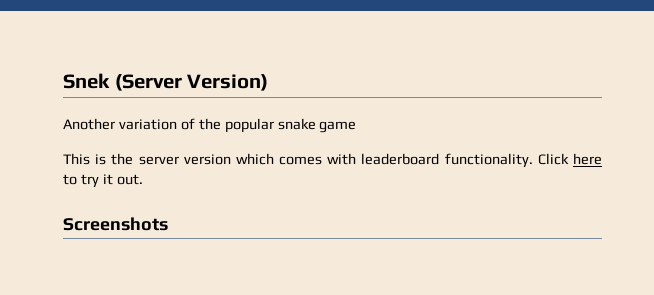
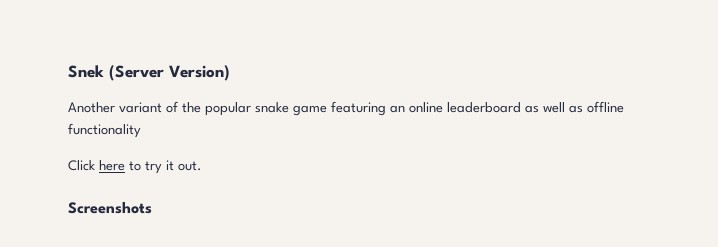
- Another variation of the popular snake game
- This is the server version which comes with leaderboard functionality. Click here to try it out.
+ Another variant of the popular snake game featuring an online leaderboard as well as offline functionality
+ Click here to try it out.

